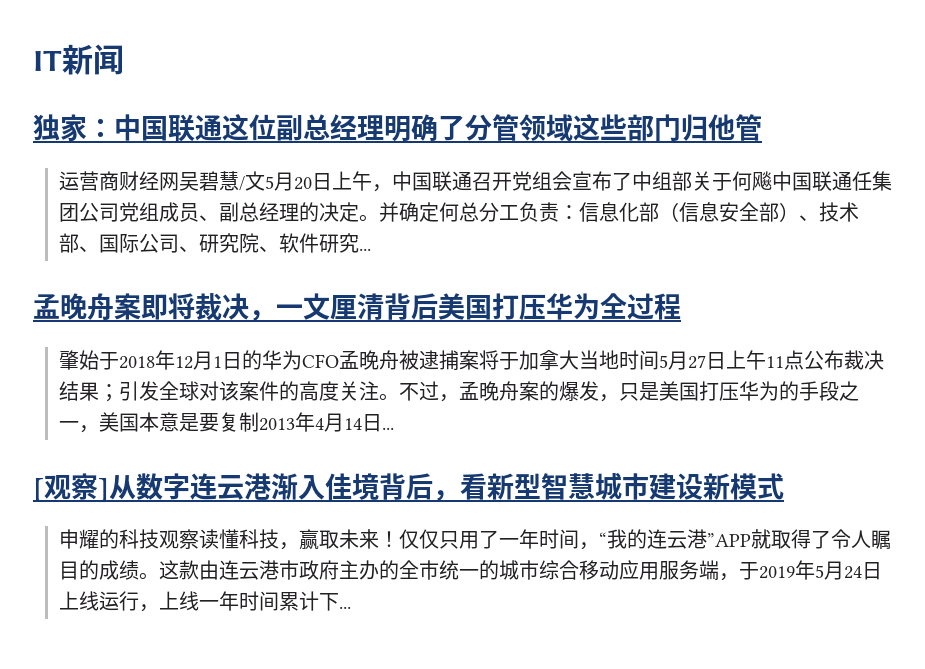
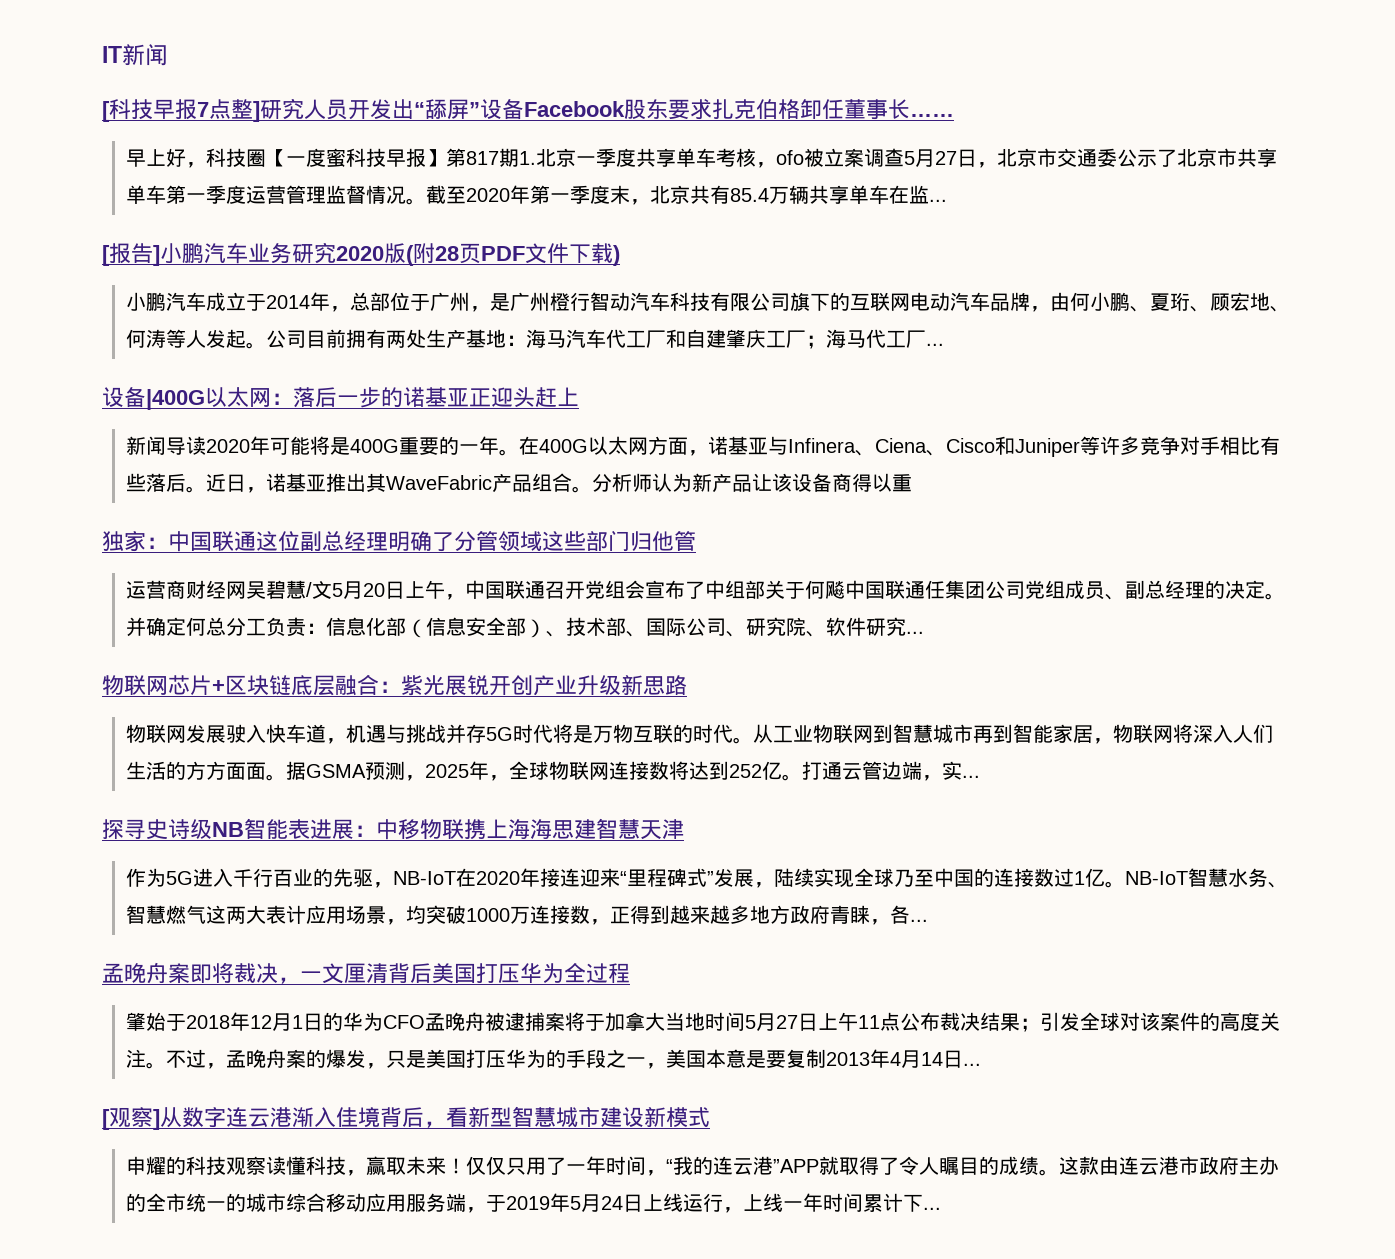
+ [科技早报7点整]研究人员开发出“舔屏”设备Facebook股东要求扎克伯格卸任董事长……
+ 早上好，科技圈【一度蜜科技早报】第817期1.北京一季度共享单车考核，ofo被立案调查5月27日，北京市交通委公示了北京市共享单车第一季度运营管理监督情况。截至2020年第一季度末，北京共有85.4万辆共享单车在监...
+ [报告]小鹏汽车业务研究2020版(附28页PDF文件下载)
+ 小鹏汽车成立于2014年，总部位于广州，是广州橙行智动汽车科技有限公司旗下的互联网电动汽车品牌，由何小鹏、夏珩、顾宏地、何涛等人发起。公司目前拥有两处生产基地：海马汽车代工厂和自建肇庆工厂；海马代工厂...
+ 设备|400G以太网：落后一步的诺基亚正迎头赶上
+ 新闻导读2020年可能将是400G重要的一年。在400G以太网方面，诺基亚与Infinera、Ciena、Cisco和Juniper等许多竞争对手相比有些落后。近日，诺基亚推出其WaveFabric产品组合。分析师认为新产品让该设备商得以重
+ 物联网芯片+区块链底层融合：紫光展锐开创产业升级新思路
+ 物联网发展驶入快车道，机遇与挑战并存5G时代将是万物互联的时代。从工业物联网到智慧城市再到智能家居，物联网将深入人们生活的方方面面。据GSMA预测，2025年，全球物联网连接数将达到252亿。打通云管边端，实...
+ 探寻史诗级NB智能表进展：中移物联携上海海思建智慧天津
+ 作为5G进入千行百业的先驱，NB-IoT在2020年接连迎来“里程碑式”发展，陆续实现全球乃至中国的连接数过1亿。NB-IoT智慧水务、智慧燃气这两大表计应用场景，均突破1000万连接数，正得到越来越多地方政府青睐，各...

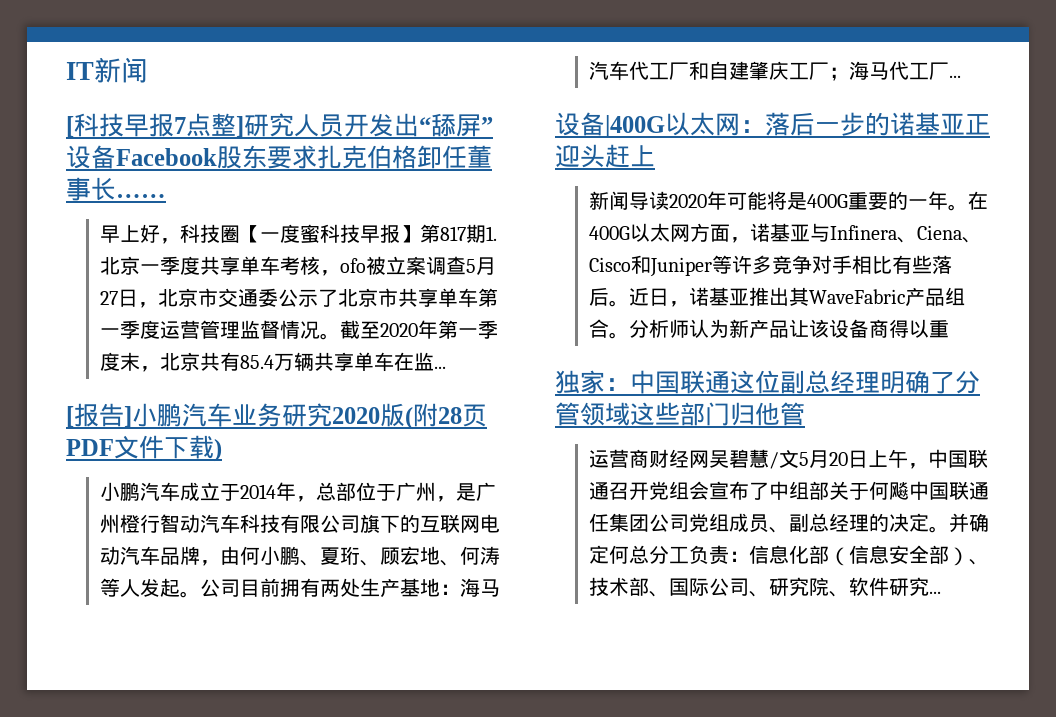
- 物联网芯片+区块链底层融合：紫光展锐开创产业升级新思路
- 物联网发展驶入快车道，机遇与挑战并存5G时代将是万物互联的时代。从工业物联网到智慧城市再到智能家居，物联网将深入人们生活的方方面面。据GSMA预测，2025年，全球物联网连接数将达到252亿。打通云管边端，实...
- 探寻史诗级NB智能表进展：中移物联携上海海思建智慧天津
- 作为5G进入千行百业的先驱，NB-IoT在2020年接连迎来“里程碑式”发展，陆续实现全球乃至中国的连接数过1亿。NB-IoT智慧水务、智慧燃气这两大表计应用场景，均突破1000万连接数，正得到越来越多地方政府青睐，各...
- 孟晚舟案即将裁决，一文厘清背后美国打压华为全过程
- 肇始于2018年12月1日的华为CFO孟晚舟被逮捕案将于加拿大当地时间5月27日上午11点公布裁决结果；引发全球对该案件的高度关注。不过，孟晚舟案的爆发，只是美国打压华为的手段之一，美国本意是要复制2013年4月14日...
- [观察]从数字连云港渐入佳境背后，看新型智慧城市建设新模式
- 申耀的科技观察读懂科技，赢取未来！仅仅只用了一年时间，“我的连云港”APP就取得了令人瞩目的成绩。这款由连云港市政府主办的全市统一的城市综合移动应用服务端，于2019年5月24日上线运行，上线一年时间累计下...

